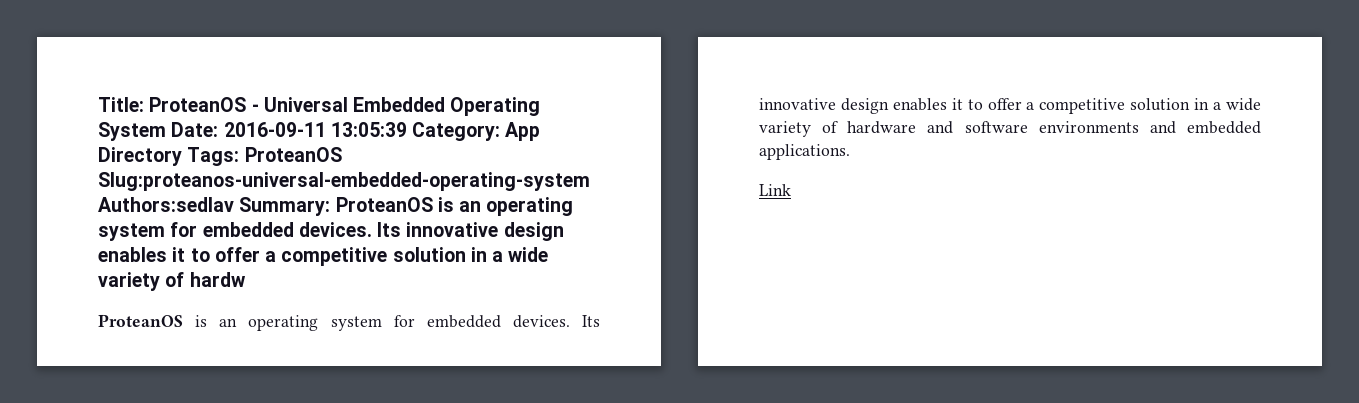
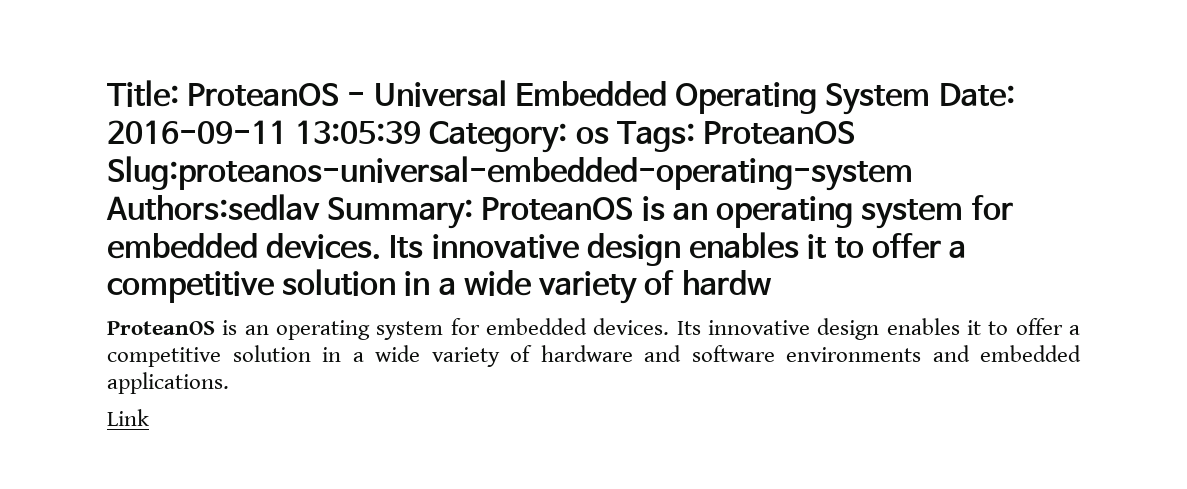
- Title: ProteanOS - Universal Embedded Operating System Date: 2016-09-11 13:05:39 Category: App Directory Tags: ProteanOS Slug:proteanos-universal-embedded-operating-system Authors:sedlav Summary: ProteanOS is an operating system for embedded devices.
+ Title: ProteanOS - Universal Embedded Operating System Date: 2016-09-11 13:05:39 Category: os Tags: ProteanOS Slug:proteanos-universal-embedded-operating-system Authors:sedlav Summary: ProteanOS is an operating system for embedded devices.

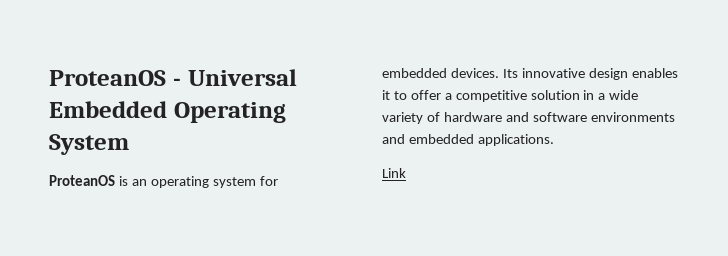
- Title: ProteanOS - Universal Embedded Operating System Date: 2016-09-11 13:05:39 Category: os Tags: ProteanOS Slug:proteanos-universal-embedded-operating-system Authors:sedlav Summary: ProteanOS is an operating system for embedded devices. Its innovative design enables it to offer a competitive solution in a wide variety of hardw
+ ProteanOS - Universal Embedded Operating System

